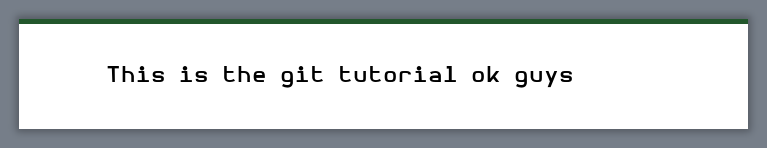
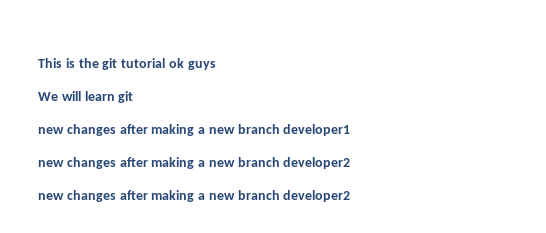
+ We will learn git
+ new changes after making a new branch developer1
+ new changes after making a new branch developer2
+ new changes after making a new branch developer2

